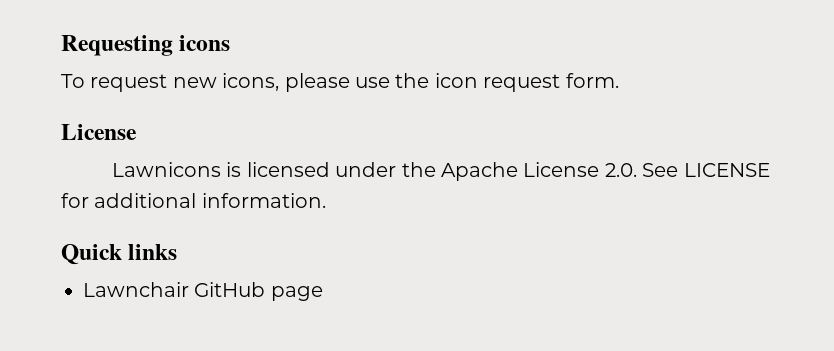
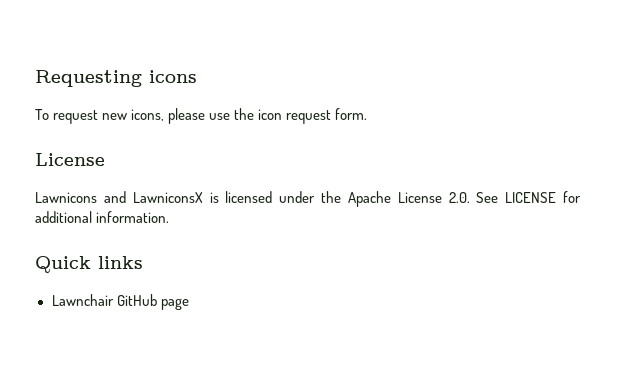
- Lawnicons is licensed under the Apache License 2.0. See LICENSE for additional information.
+ Lawnicons and LawniconsX is licensed under the Apache License 2.0. See LICENSE for additional information.

